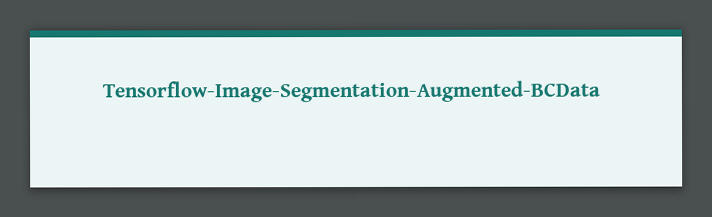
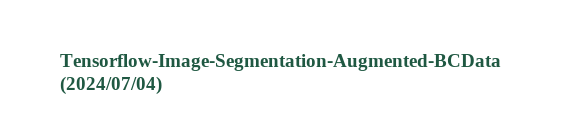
- Tensorflow-Image-Segmentation-Augmented-BCData
+ Tensorflow-Image-Segmentation-Augmented-BCData (2024/07/04)

